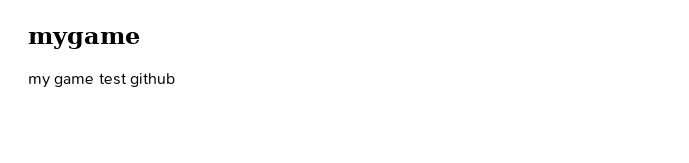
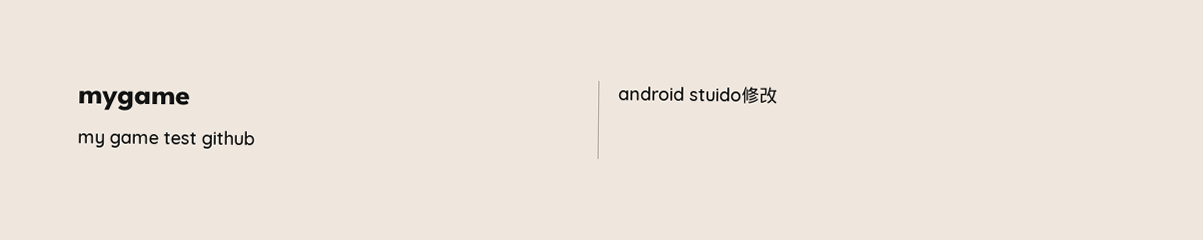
+ android stuido修改

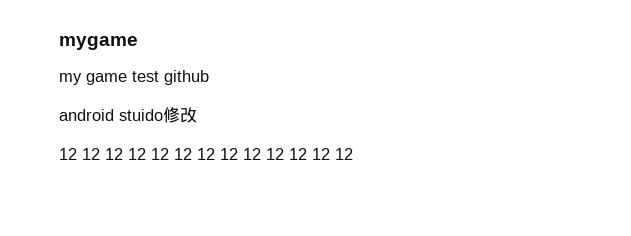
+ 12 12 12 12 12 12 12 12 12 12 12 12 12

